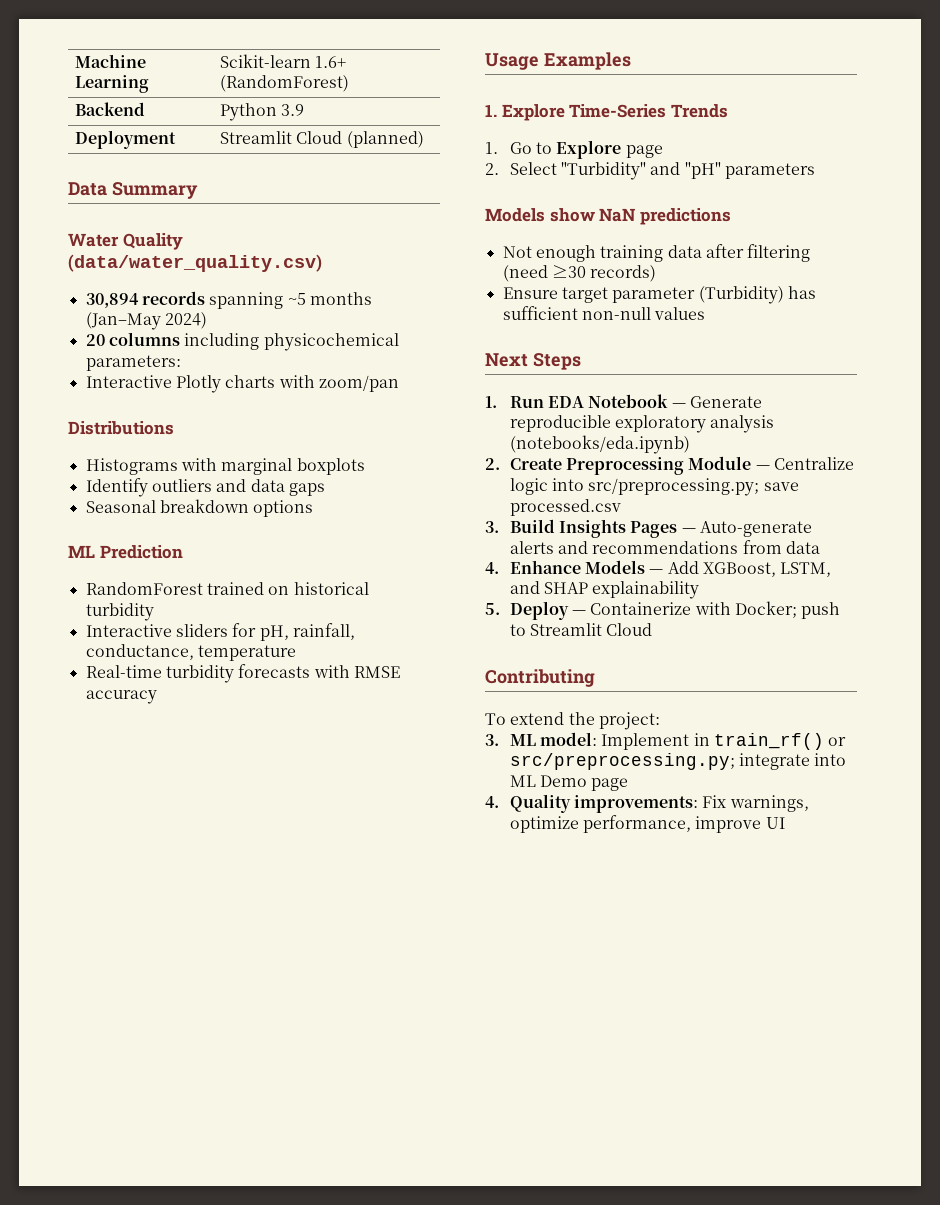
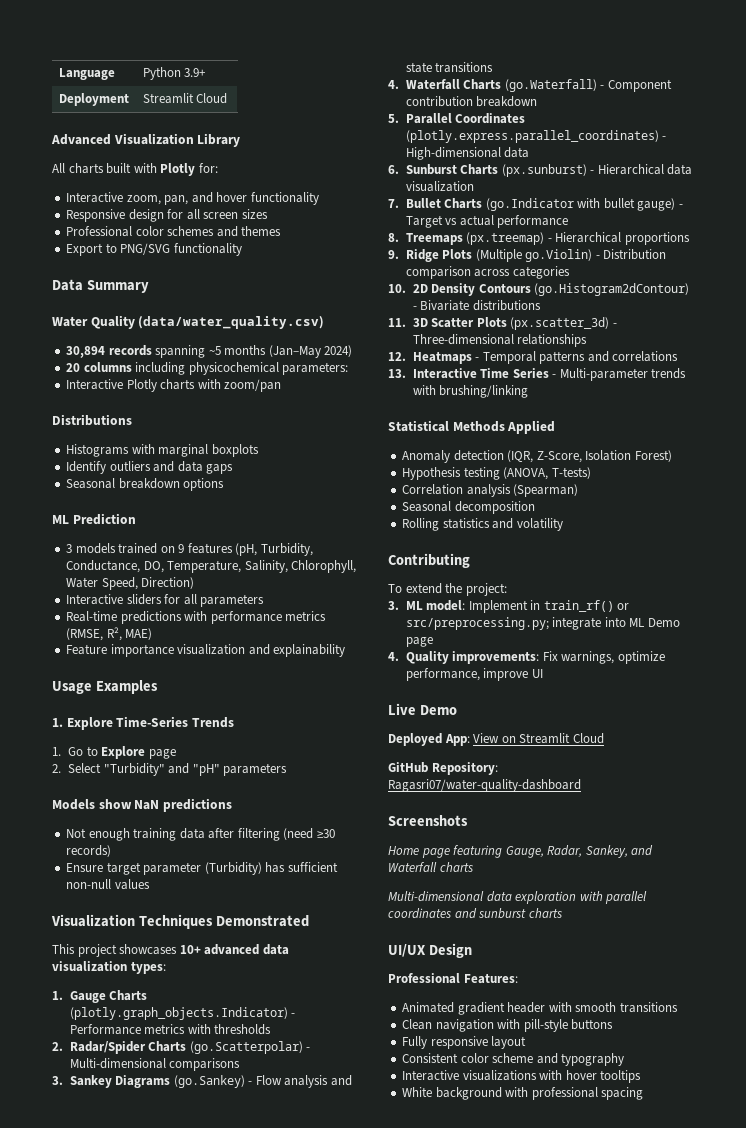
- Machine Learning | Scikit-learn 1.6+ (RandomForest)
- Backend | Python 3.9
+ Language | Python 3.9+
- Deployment | Streamlit Cloud (planned)
+ Deployment | Streamlit Cloud
+ Advanced Visualization Library
+ All charts built with Plotly for:
+ Interactive zoom, pan, and hover functionality
+ Responsive design for all screen sizes
+ Professional color schemes and themes
+ Export to PNG/SVG functionality
- RandomForest trained on historical turbidity
- Interactive sliders for pH, rainfall, conductance, temperature
- Real-time turbidity forecasts with RMSE accuracy
+ 3 models trained on 9 features (pH, Turbidity, Conductance, DO, Temperature, Salinity, Chlorophyll, Water Speed, Direction)
+ Interactive sliders for all parameters
+ Real-time predictions with performance metrics (RMSE, R², MAE)
+ Feature importance visualization and explainability
- Next Steps
- 1. Run EDA Notebook — Generate reproducible exploratory analysis (notebooks/eda.ipynb)
- 2. Create Preprocessing Module — Centralize logic into src/preprocessing.py; save processed.csv
- 3. Build Insights Pages — Auto-generate alerts and recommendations from data
- 4. Enhance Models — Add XGBoost, LSTM, and SHAP explainability
- 5. Deploy — Containerize with Docker; push to Streamlit Cloud
+ Visualization Techniques Demonstrated
+ This project showcases 10+ advanced data visualization types:
+ 1. Gauge Charts (plotly.graph_objects.Indicator) - Performance metrics with thresholds
+ 2. Radar/Spider Charts (go.Scatterpolar) - Multi-dimensional comparisons
+ 3. Sankey Diagrams (go.Sankey) - Flow analysis and state transitions
+ 4. Waterfall Charts (go.Waterfall) - Component contribution breakdown
+ 5. Parallel Coordinates (plotly.express.parallel_coordinates) - High-dimensional data
+ 6. Sunburst Charts (px.sunburst) - Hierarchical data visualization
+ 7. Bullet Charts (go.Indicator with bullet gauge) - Target vs actual performance
+ 8. Treemaps (px.treemap) - Hierarchical proportions
+ 9. Ridge Plots (Multiple go.Violin) - Distribution comparison across categories
+ 10. 2D Density Contours (go.Histogram2dContour) - Bivariate distributions
+ 11. 3D Scatter Plots (px.scatter_3d) - Three-dimensional relationships
+ 12. Heatmaps - Temporal patterns and correlations
+ 13. Interactive Time Series - Multi-parameter trends with brushing/linking
+ Statistical Methods Applied
+ Anomaly detection (IQR, Z-Score, Isolation Forest)
+ Hypothesis testing (ANOVA, T-tests)
+ Correlation analysis (Spearman)
+ Seasonal decomposition
+ Rolling statistics and volatility
+ Live Demo
+ Deployed App: View on Streamlit Cloud
+ GitHub Repository: Ragasri07/water-quality-dashboard
+ Screenshots
+ Home page featuring Gauge, Radar, Sankey, and Waterfall charts
+ Multi-dimensional data exploration with parallel coordinates and sunburst charts
+ UI/UX Design
+ Professional Features:
+ Animated gradient header with smooth transitions
+ Clean navigation with pill-style buttons
+ Fully responsive layout
+ Consistent color scheme and typography
+ Interactive visualizations with hover tooltips
+ White background with professional spacing

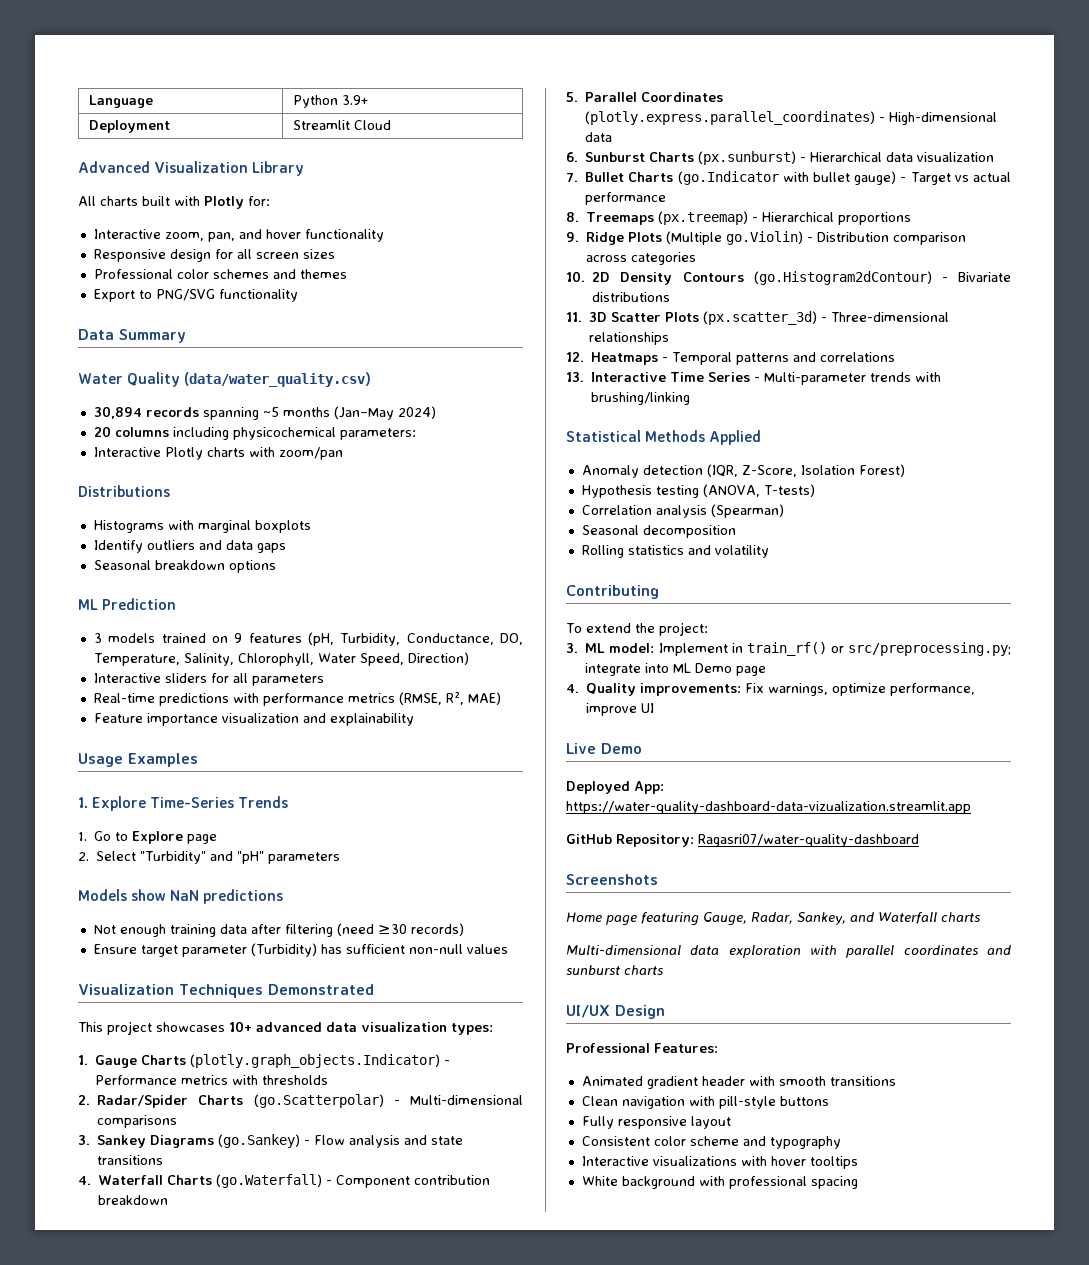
- Deployed App: View on Streamlit Cloud
+ Deployed App: https://water-quality-dashboard-data-vizualization.streamlit.app

